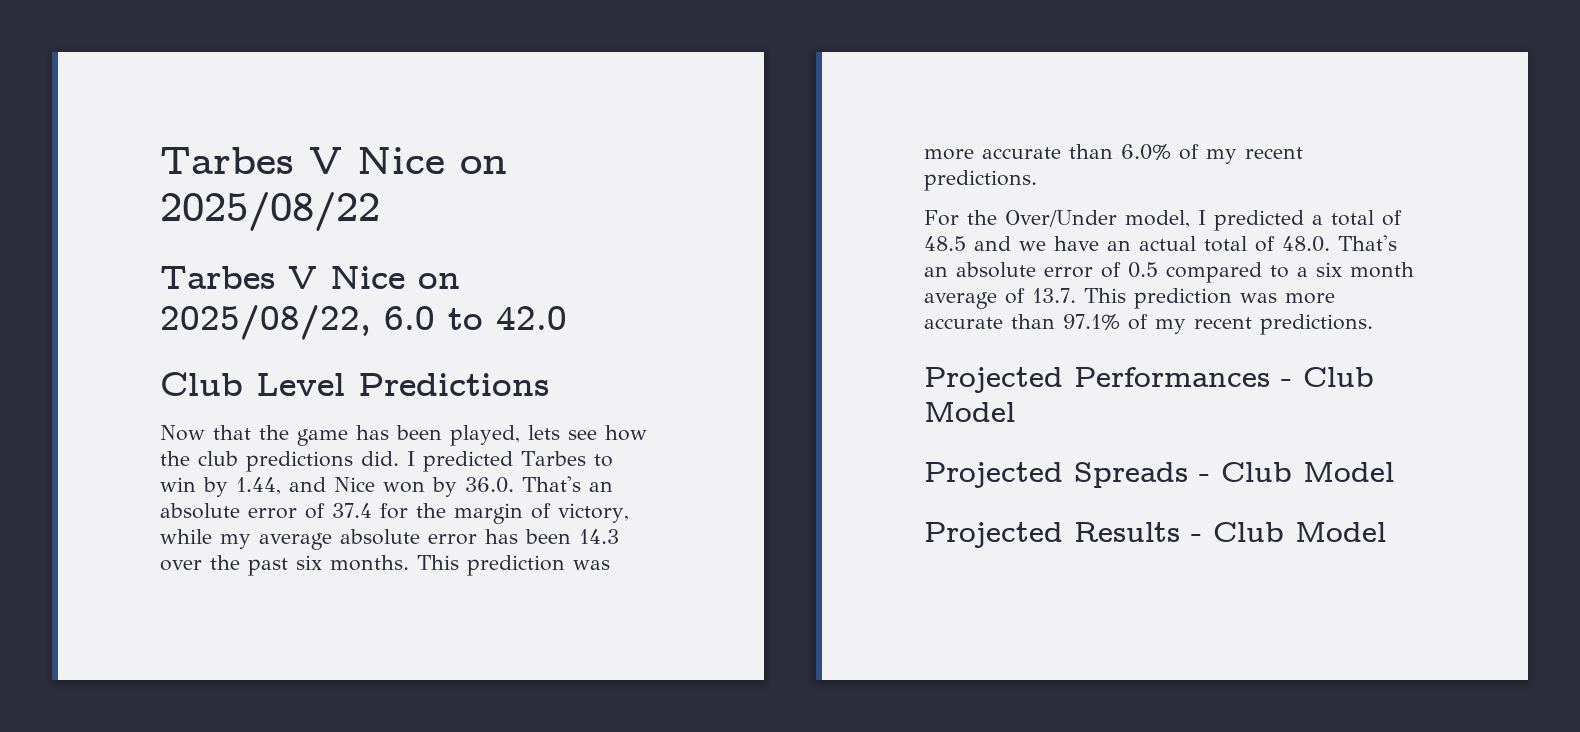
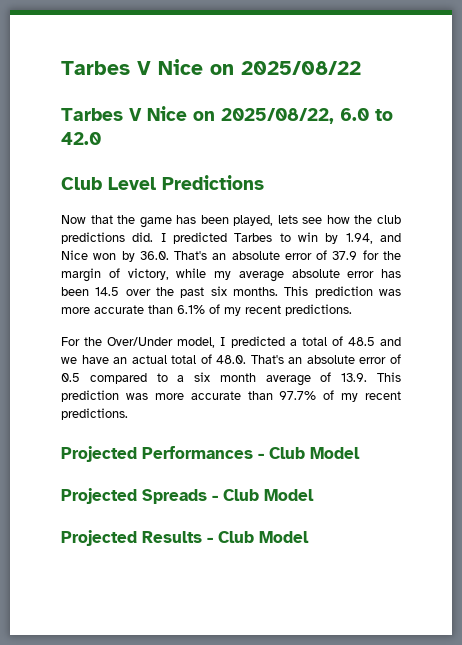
- I predicted Tarbes to win by 1.44, and Nice won by 36.0. That's an absolute error of 37.4 for the margin of victory, while my average absolute error has been 14.3 over the past six months.
+ I predicted Tarbes to win by 1.94, and Nice won by 36.0. That's an absolute error of 37.9 for the margin of victory, while my average absolute error has been 14.5 over the past six months.
- This prediction was more accurate than 6.0% of my recent predictions.
+ This prediction was more accurate than 6.1% of my recent predictions.
- For the Over/Under model, I predicted a total of 48.5 and we have an actual total of 48.0. That's an absolute error of 0.5 compared to a six month average of 13.7. This prediction was more accurate than 97.1% of my recent predictions.
+ For the Over/Under model, I predicted a total of 48.5 and we have an actual total of 48.0. That's an absolute error of 0.5 compared to a six month average of 13.9. This prediction was more accurate than 97.7% of my recent predictions.

